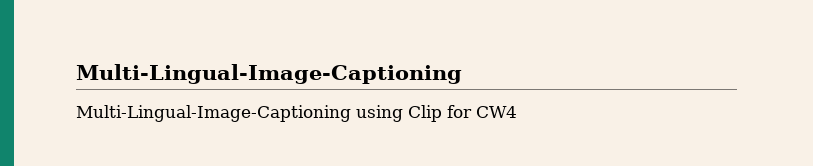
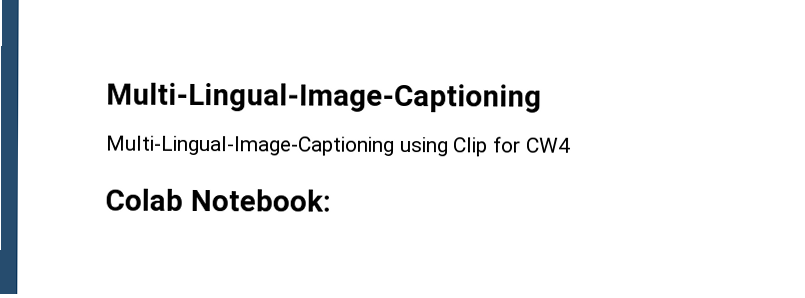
+ Colab Notebook:

